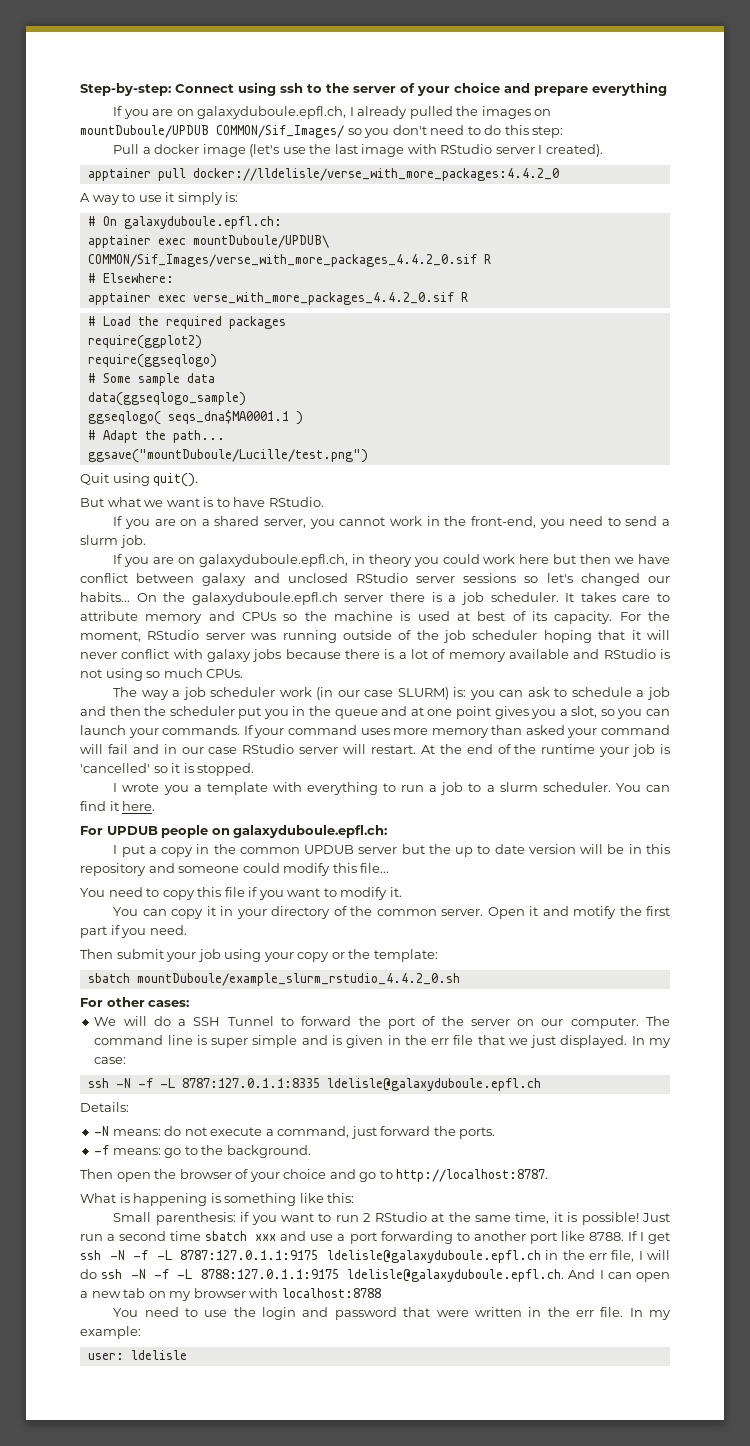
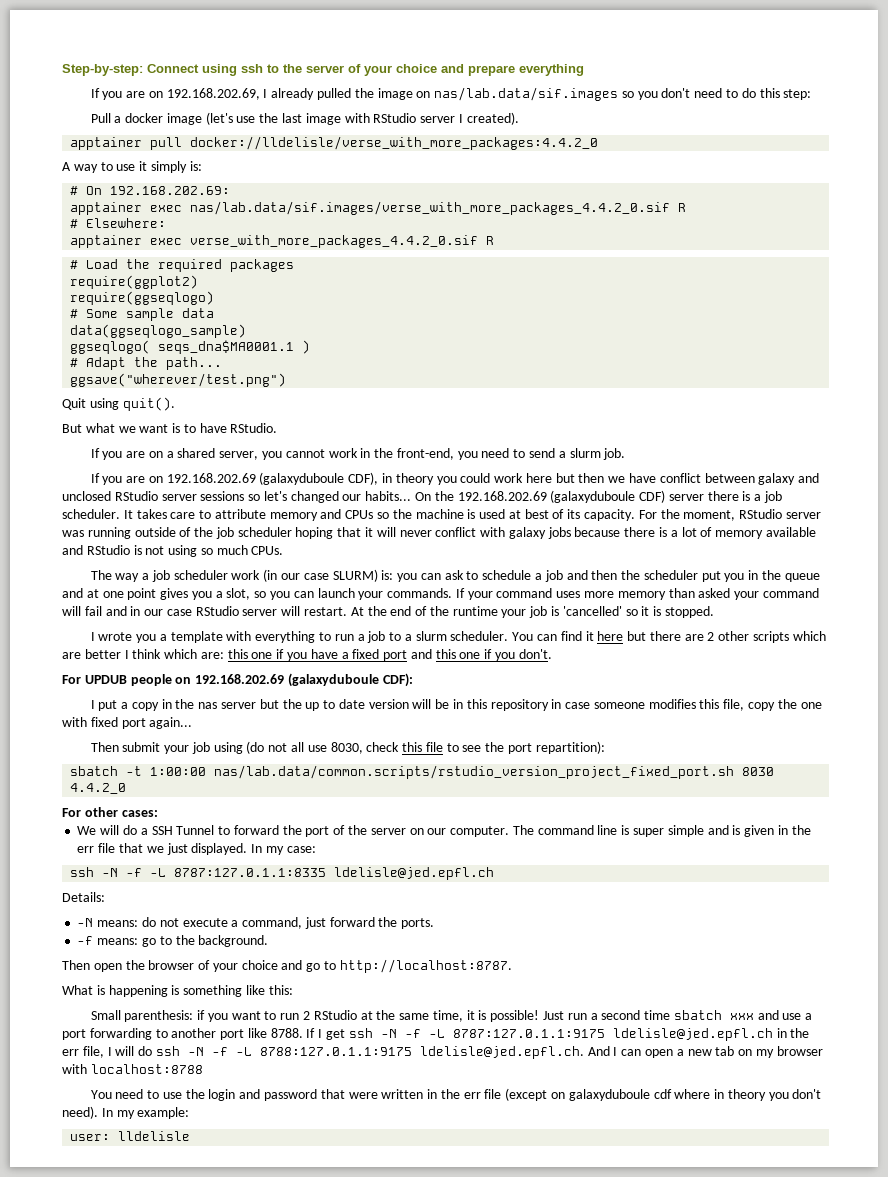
- If you are on galaxyduboule.epfl.ch, I already pulled the images on mountDuboule/UPDUB COMMON/Sif_Images/ so you don't need to do this step:
+ If you are on 192.168.202.69, I already pulled the image on nas/lab.data/sif.images so you don't need to do this step:
- # On galaxyduboule.epfl.ch:
- apptainer exec mountDuboule/UPDUB\ COMMON/Sif_Images/verse_with_more_packages_4.4.2_0.sif R
+ # On 192.168.202.69:
+ apptainer exec nas/lab.data/sif.images/verse_with_more_packages_4.4.2_0.sif R
- ggsave("mountDuboule/Lucille/test.png")
+ ggsave("wherever/test.png")
- If you are on galaxyduboule.epfl.ch, in theory you could work here but then we have conflict between galaxy and unclosed RStudio server sessions so let's changed our habits...
+ If you are on 192.168.202.69 (galaxyduboule CDF), in theory you could work here but then we have conflict between galaxy and unclosed RStudio server sessions so let's changed our habits...
- On the galaxyduboule.epfl.ch server there is a job scheduler.
+ On the 192.168.202.69 (galaxyduboule CDF) server there is a job scheduler.
- You can find it here.
+ You can find it here but there are 2 other scripts which are better I think which are: this one if you have a fixed port and this one if you don't.
- For UPDUB people on galaxyduboule.epfl.ch:
+ For UPDUB people on 192.168.202.69 (galaxyduboule CDF):
- I put a copy in the common UPDUB server but the up to date version will be in this repository and someone could modify this file...
- You need to copy this file if you want to modify it.
- You can copy it in your directory of the common server. Open it and motify the first part if you need.
+ I put a copy in the nas server but the up to date version will be in this repository in case someone modifies this file, copy the one with fixed port again...
- Then submit your job using your copy or the template:
- sbatch mountDuboule/example_slurm_rstudio_4.4.2_0.sh
+ Then submit your job using (do not all use 8030, check this file to see the port repartition):
+ sbatch -t 1:00:00 nas/lab.data/common.scripts/rstudio_version_project_fixed_port.sh 8030 4.4.2_0
- ssh -N -f -L 8787:127.0.1.1:8335 ldelisle@galaxyduboule.epfl.ch
+ ssh -N -f -L 8787:127.0.1.1:8335 ldelisle@jed.epfl.ch
- If I get ssh -N -f -L 8787:127.0.1.1:9175 ldelisle@galaxyduboule.epfl.ch in the err file, I will do ssh -N -f -L 8788:127.0.1.1:9175 ldelisle@galaxyduboule.epfl.ch. And I can open a new tab on my browser with localhost:8788
+ If I get ssh -N -f -L 8787:127.0.1.1:9175 ldelisle@jed.epfl.ch in the err file, I will do ssh -N -f -L 8788:127.0.1.1:9175 ldelisle@jed.epfl.ch. And I can open a new tab on my browser with localhost:8788
- You need to use the login and password that were written in the err file.
+ You need to use the login and password that were written in the err file (except on galaxyduboule cdf where in theory you don't need).
- user: ldelisle
+ user: lldelisle

